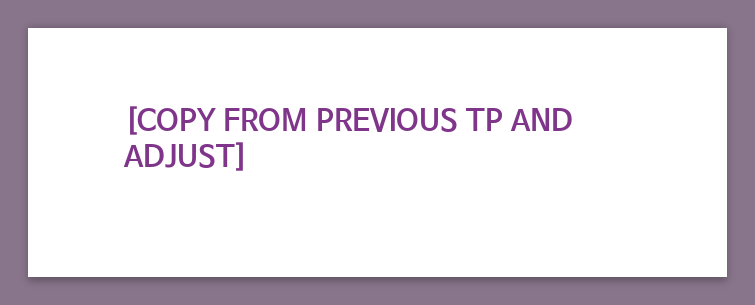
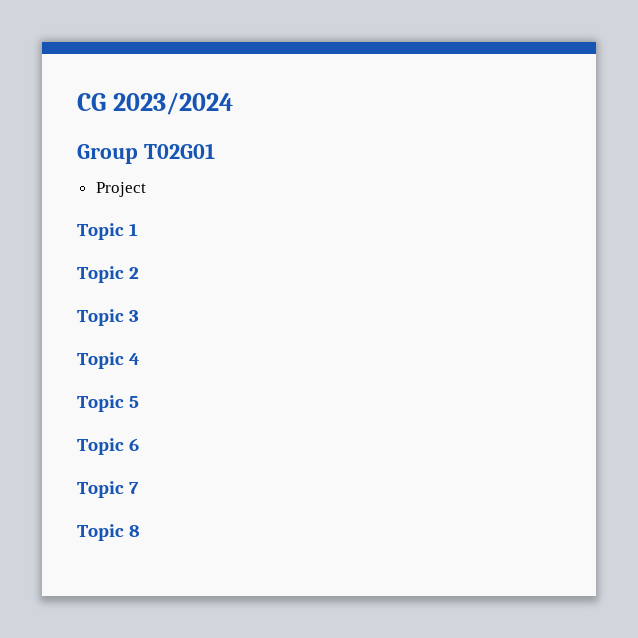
- [COPY FROM PREVIOUS TP AND ADJUST]
+ CG 2023/2024
+ Group T02G01
+ Project
+ Topic 1
+ Topic 2
+ Topic 3
+ Topic 4
+ Topic 5
+ Topic 6
+ Topic 7
+ Topic 8

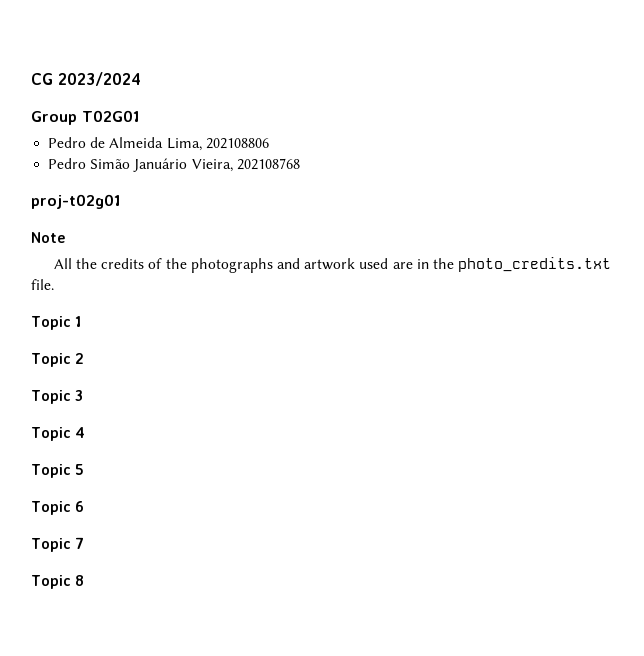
- Project
+ Pedro de Almeida Lima, 202108806
+ Pedro Simão Januário Vieira, 202108768
+ proj-t02g01
+ Note
+ All the credits of the photographs and artwork used are in the photo_credits.txt file.

